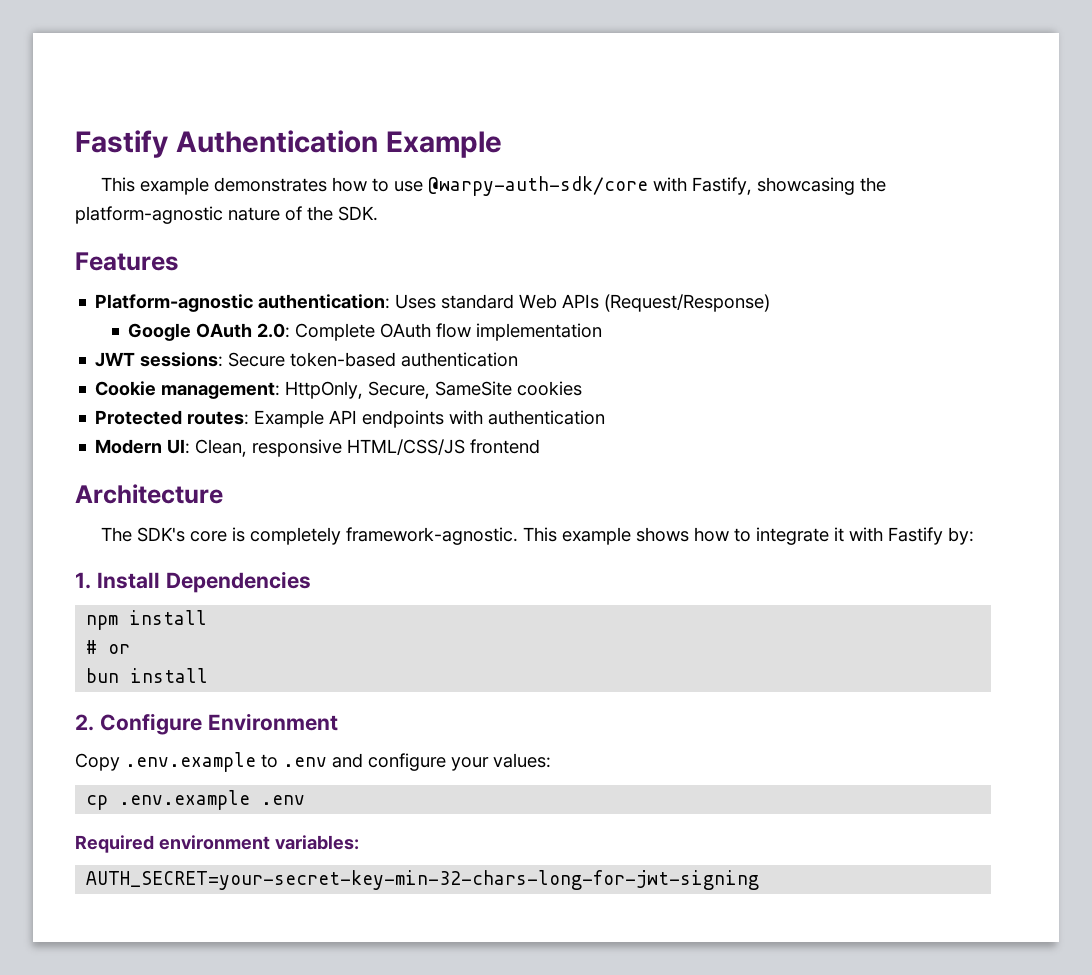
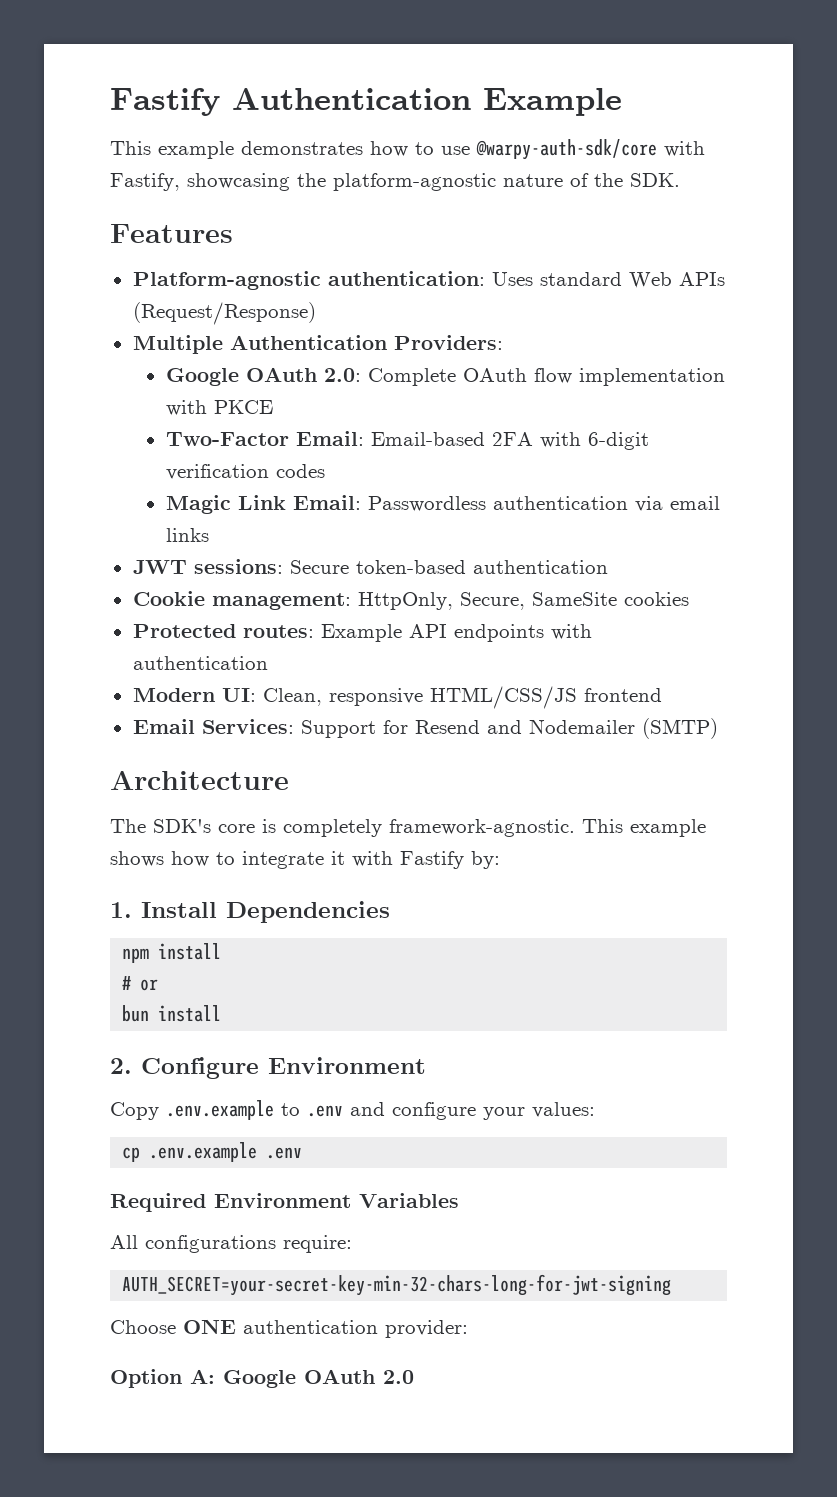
+ Multiple Authentication Providers:
- Google OAuth 2.0: Complete OAuth flow implementation
+ Google OAuth 2.0: Complete OAuth flow implementation with PKCE
+ Two-Factor Email: Email-based 2FA with 6-digit verification codes
+ Magic Link Email: Passwordless authentication via email links
+ Email Services: Support for Resend and Nodemailer (SMTP)
- Required environment variables:
+ Required Environment Variables
+ All configurations require:
  AUTH_SECRET=your-secret-key-min-32-chars-long-for-jwt-signing
+ Choose ONE authentication provider:
+ Option A: Google OAuth 2.0

